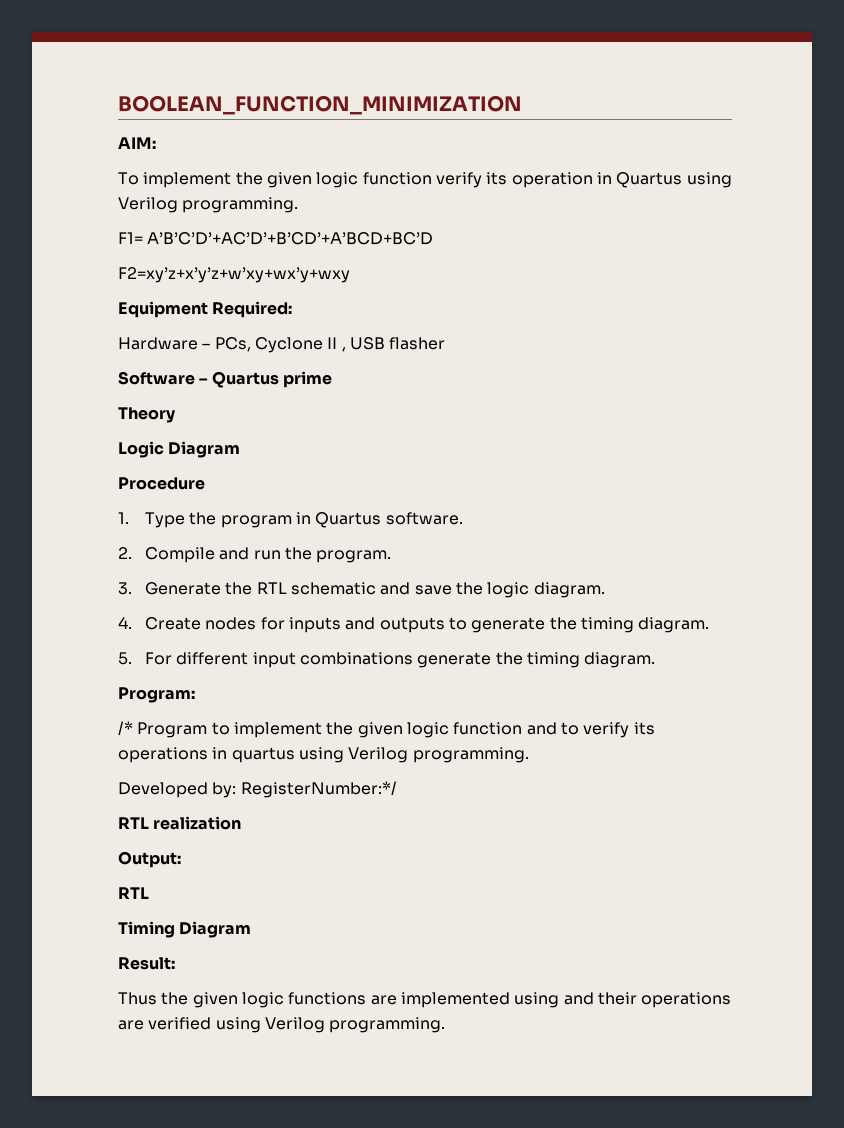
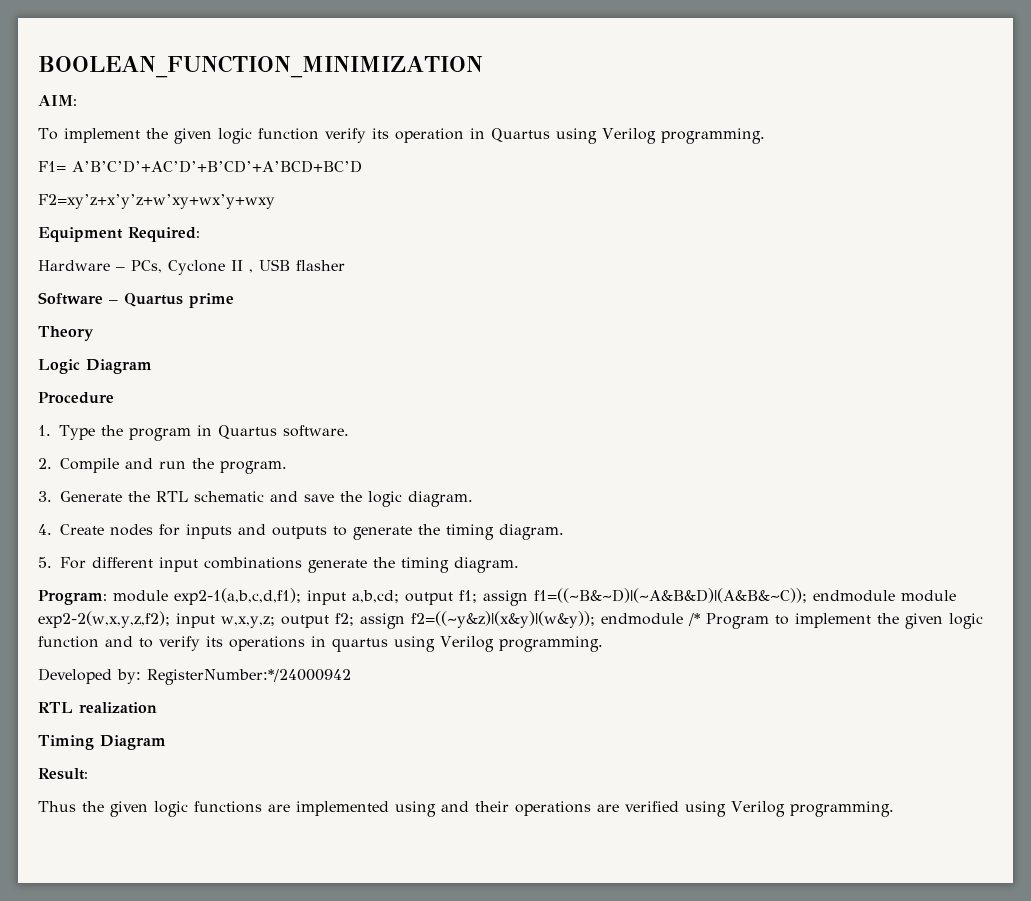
- Program:
- /* Program to implement the given logic function and to verify its operations in quartus using Verilog programming.
+ Program: module exp2-1(a,b,c,d,f1); input a,b,cd; output f1; assign f1=((~B&~D)|(~A&B&D)|(A&B&~C)); endmodule module exp2-2(w,x,y,z,f2); input w,x,y,z; output f2; assign f2=((~y&z)|(x&y)|(w&y)); endmodule /* Program to implement the given logic function and to verify its operations in quartus using Verilog programming.
- Developed by: RegisterNumber:*/
+ Developed by: RegisterNumber:*/24000942
- Output:
- RTL

